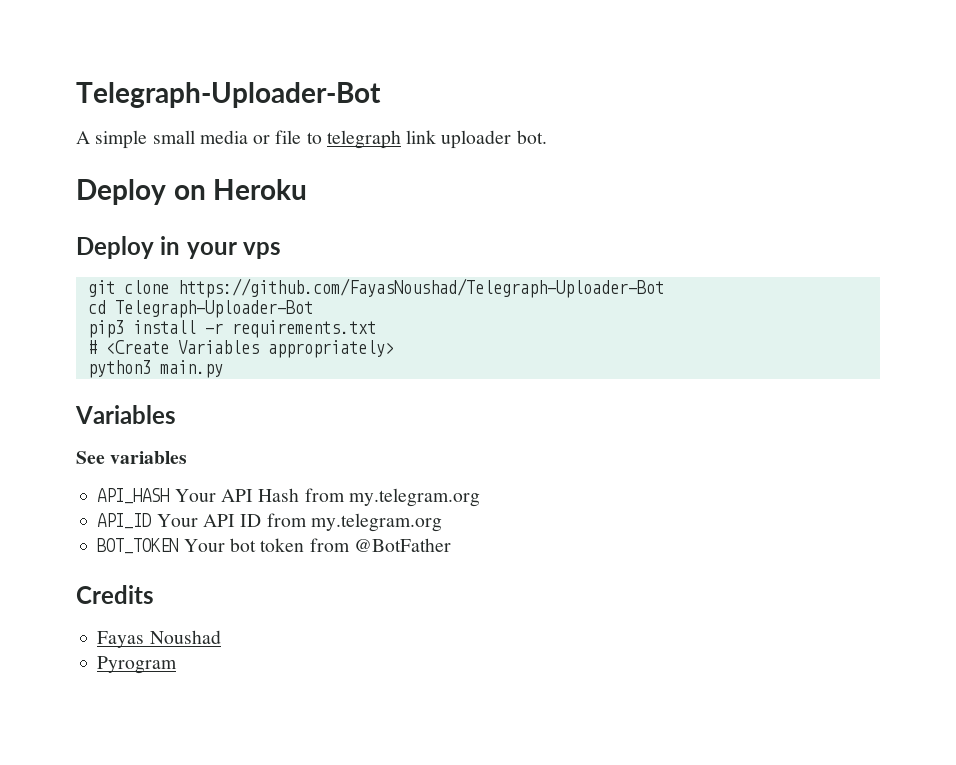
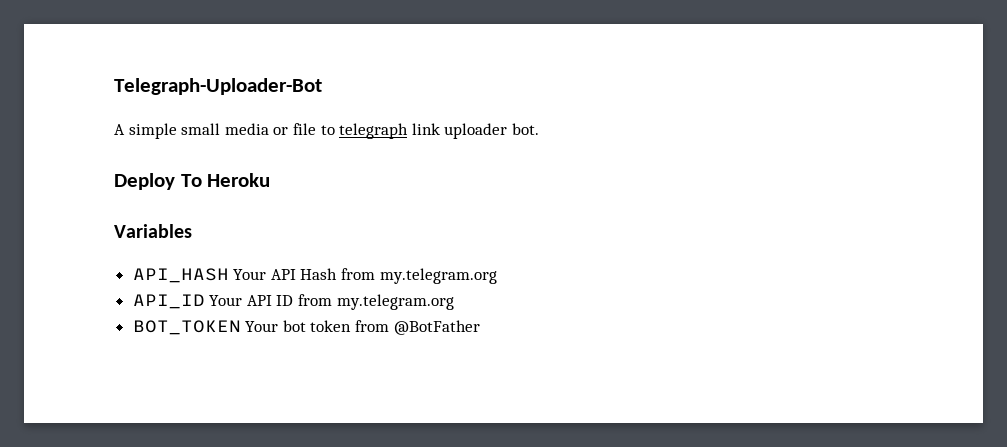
- Deploy on Heroku
+ Deploy To Heroku
- Deploy in your vps
- git clone https://github.com/FayasNoushad/Telegraph-Uploader-Bot
- cd Telegraph-Uploader-Bot
- pip3 install -r requirements.txt
- # <Create Variables appropriately>
- python3 main.py
  Variables
- See variables
- Credits
- Fayas Noushad
- Pyrogram

